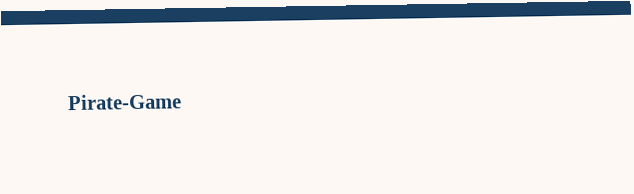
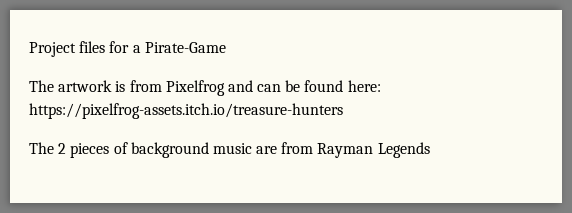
- Pirate-Game
+ Project files for a Pirate-Game
+ The artwork is from Pixelfrog and can be found here: https://pixelfrog-assets.itch.io/treasure-hunters
+ The 2 pieces of background music are from Rayman Legends

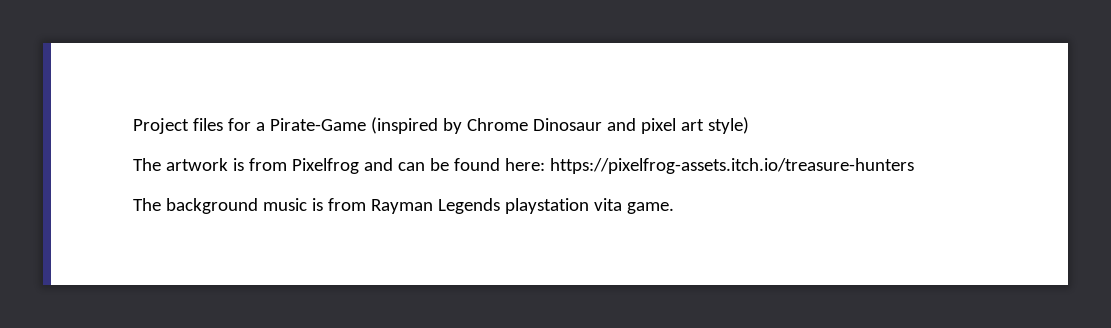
- Project files for a Pirate-Game
+ Project files for a Pirate-Game (inspired by Chrome Dinosaur and pixel art style)
- The 2 pieces of background music are from Rayman Legends
+ The background music is from Rayman Legends playstation vita game.

